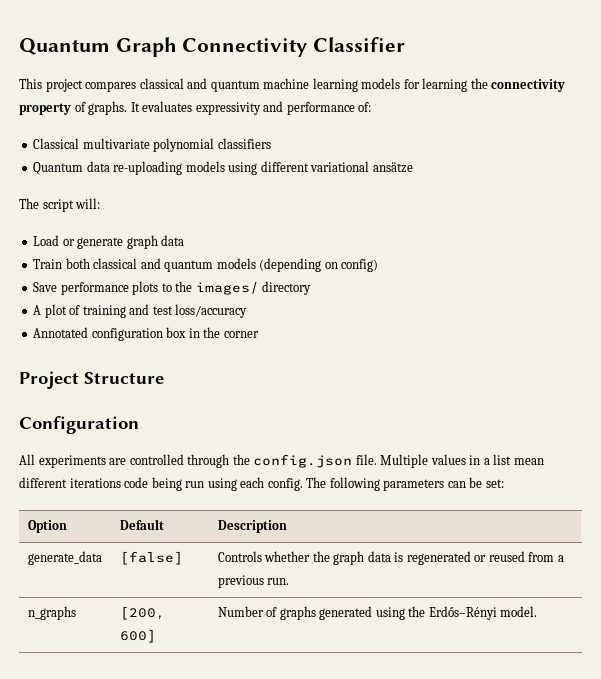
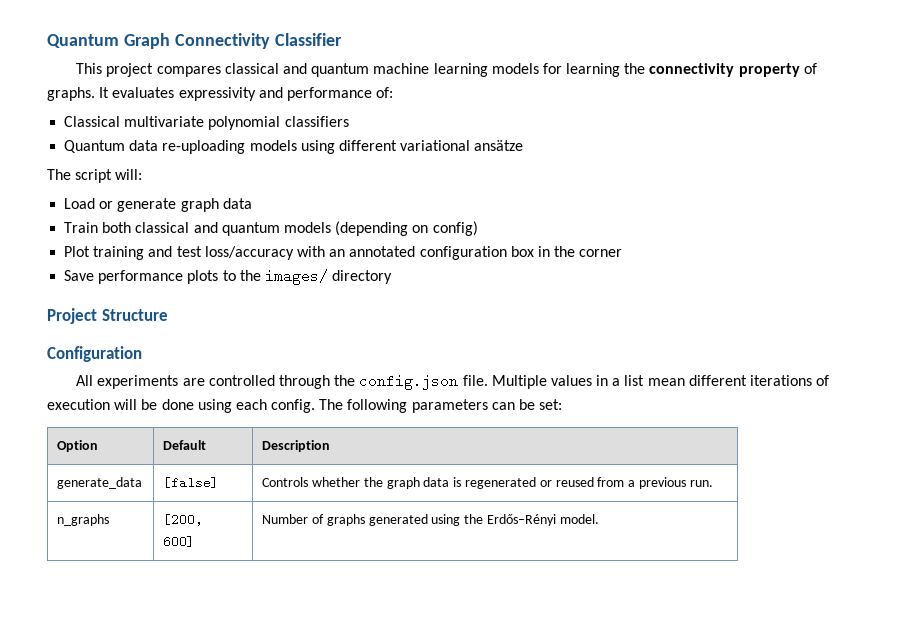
+ Plot training and test loss/accuracy with an annotated configuration box in the corner
- A plot of training and test loss/accuracy
- Annotated configuration box in the corner
- Multiple values in a list mean different iterations code being run using each config.
+ Multiple values in a list mean different iterations of execution will be done using each config.

